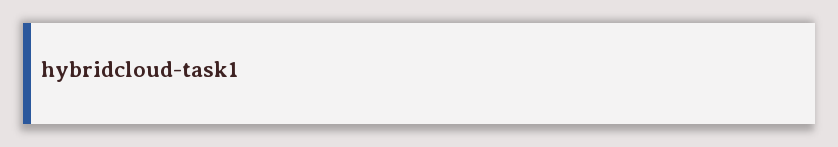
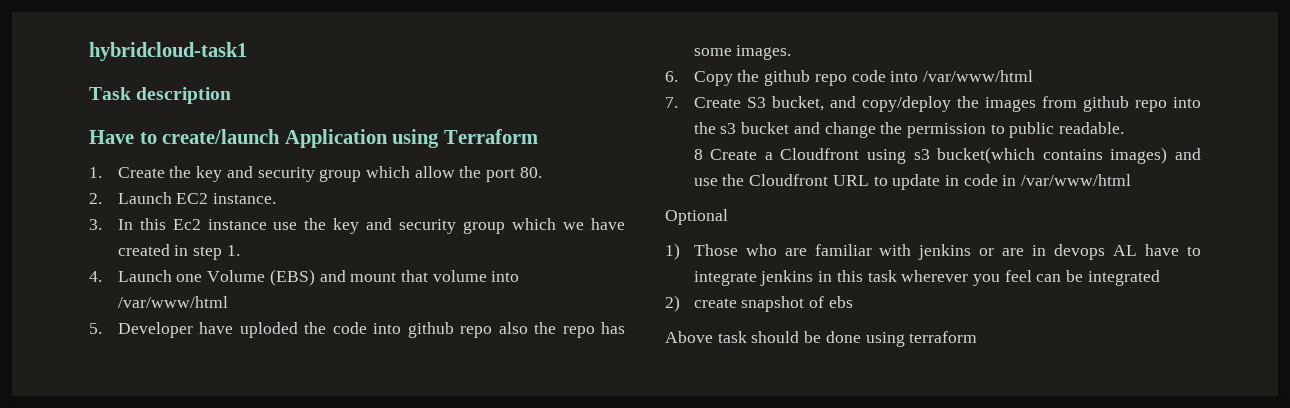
+ Task description
+ Have to create/launch Application using Terraform
+ 1. Create the key and security group which allow the port 80.
+ 2. Launch EC2 instance.
+ 3. In this Ec2 instance use the key and security group which we have created in step 1.
+ 4. Launch one Volume (EBS) and mount that volume into /var/www/html
+ 5. Developer have uploded the code into github repo also the repo has some images.
+ 6. Copy the github repo code into /var/www/html
+ 7. Create S3 bucket, and copy/deploy the images from github repo into the s3 bucket and change the permission to public readable.
+ 8 Create a Cloudfront using s3 bucket(which contains images) and use the Cloudfront URL to update in code in /var/www/html
+ Optional
+ 1) Those who are familiar with jenkins or are in devops AL have to integrate jenkins in this task wherever you feel can be integrated
+ 2) create snapshot of ebs
+ Above task should be done using terraform

